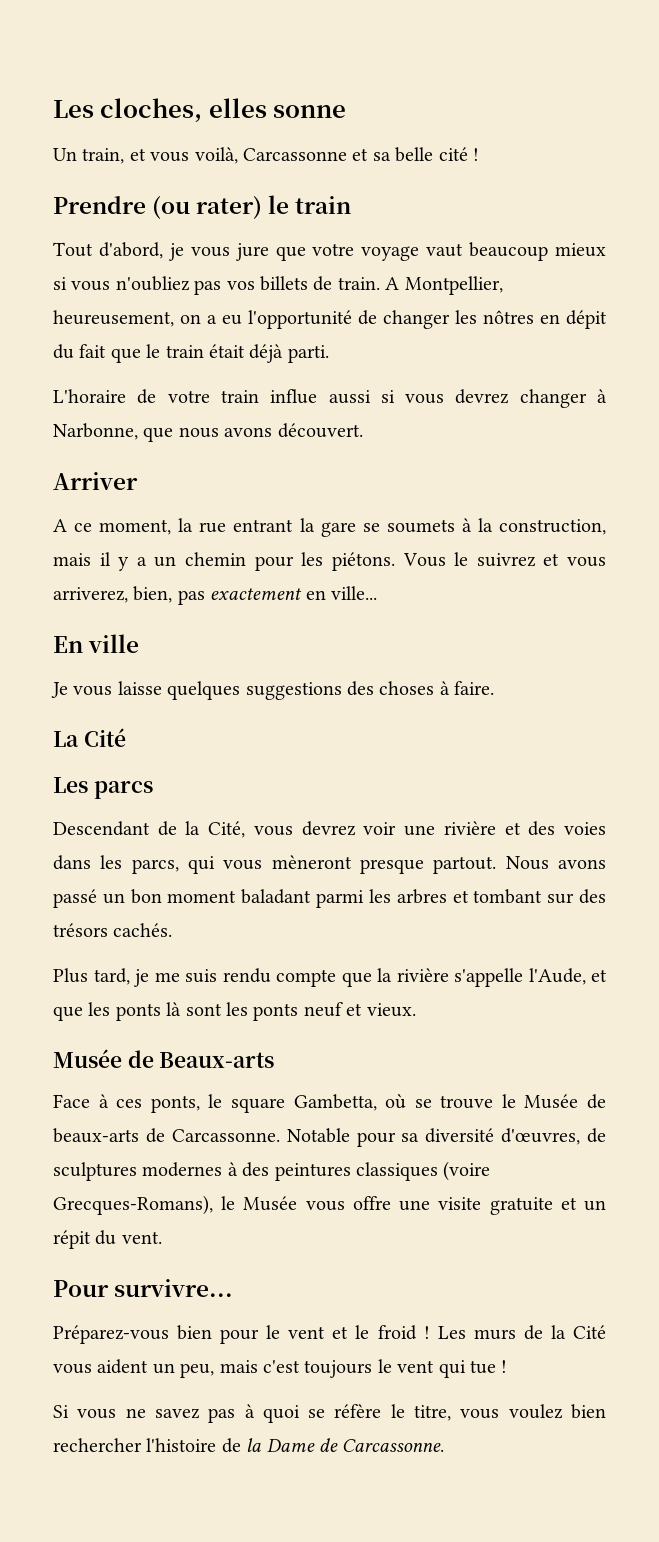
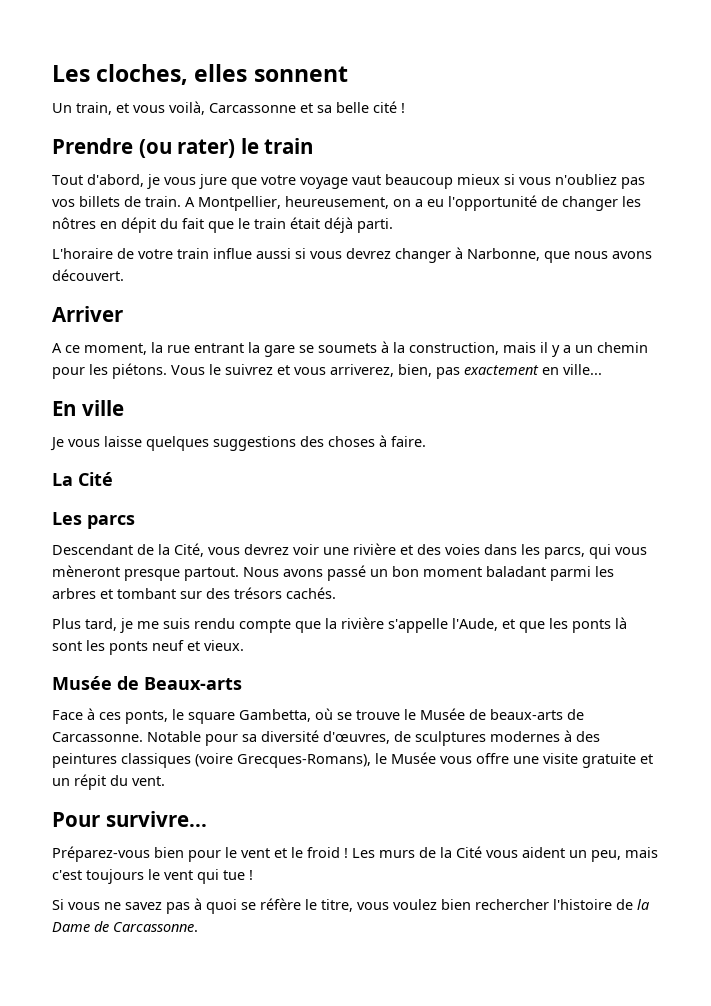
- Les cloches, elles sonne
+ Les cloches, elles sonnent

